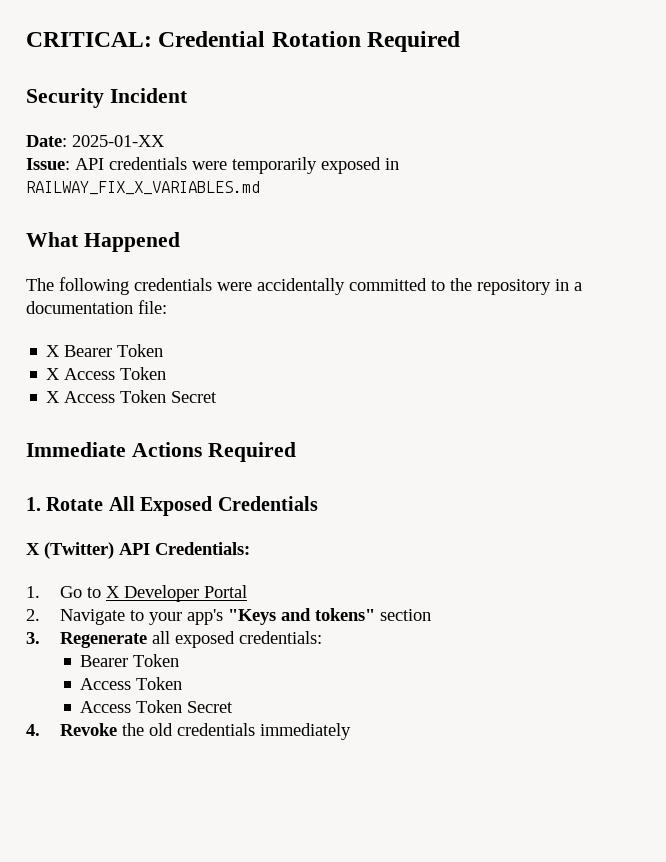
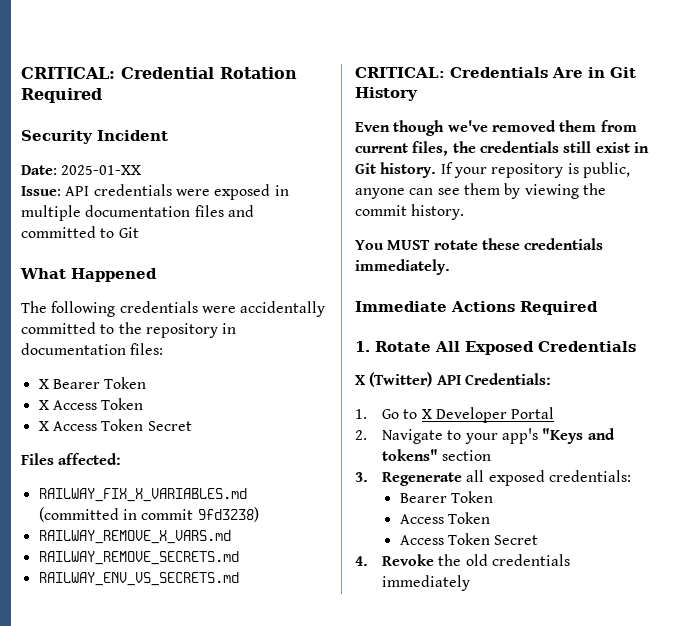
- Issue: API credentials were temporarily exposed in RAILWAY_FIX_X_VARIABLES.md
+ Issue: API credentials were exposed in multiple documentation files and committed to Git
- The following credentials were accidentally committed to the repository in a documentation file:
+ The following credentials were accidentally committed to the repository in documentation files:
+ Files affected:
+ RAILWAY_FIX_X_VARIABLES.md (committed in commit 9fd3238)
+ RAILWAY_REMOVE_X_VARS.md
+ RAILWAY_REMOVE_SECRETS.md
+ RAILWAY_ENV_VS_SECRETS.md
+ CRITICAL: Credentials Are in Git History
+ Even though we've removed them from current files, the credentials still exist in Git history. If your repository is public, anyone can see them by viewing the commit history.
+ You MUST rotate these credentials immediately.

